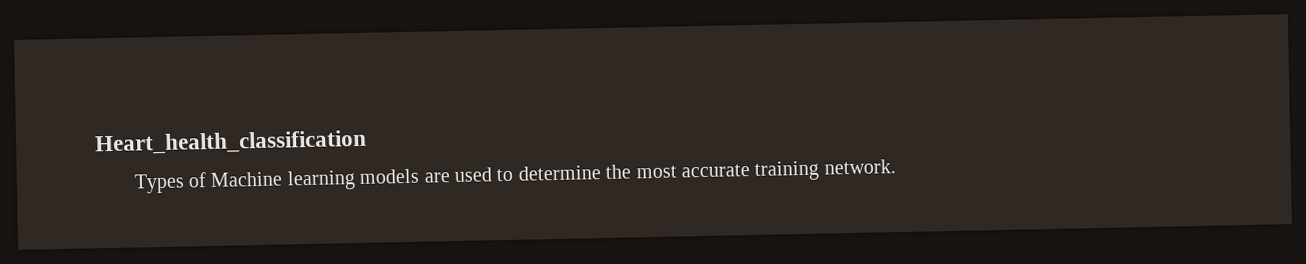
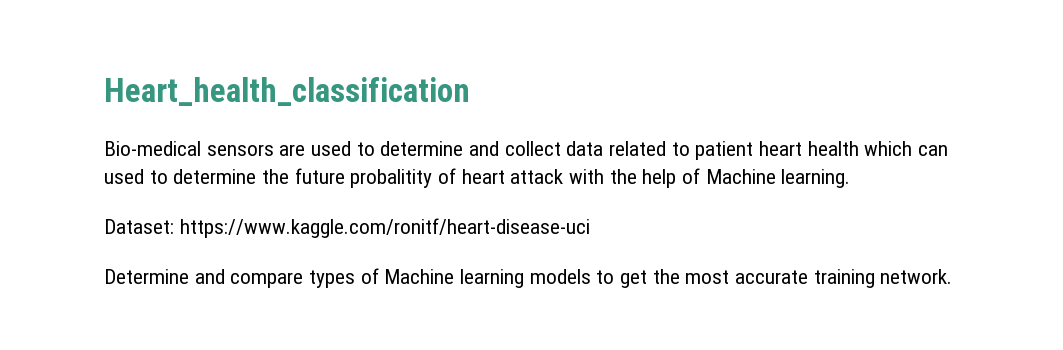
- Types of Machine learning models are used to determine the most accurate training network.
+ Bio-medical sensors are used to determine and collect data related to patient heart health which can used to determine the future probalitity of heart attack with the help of Machine learning.
+ Dataset: https://www.kaggle.com/ronitf/heart-disease-uci
+ Determine and compare types of Machine learning models to get the most accurate training network.

